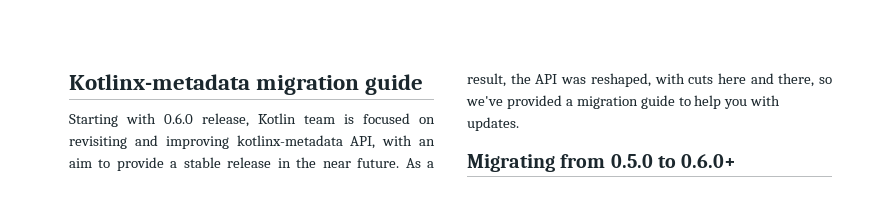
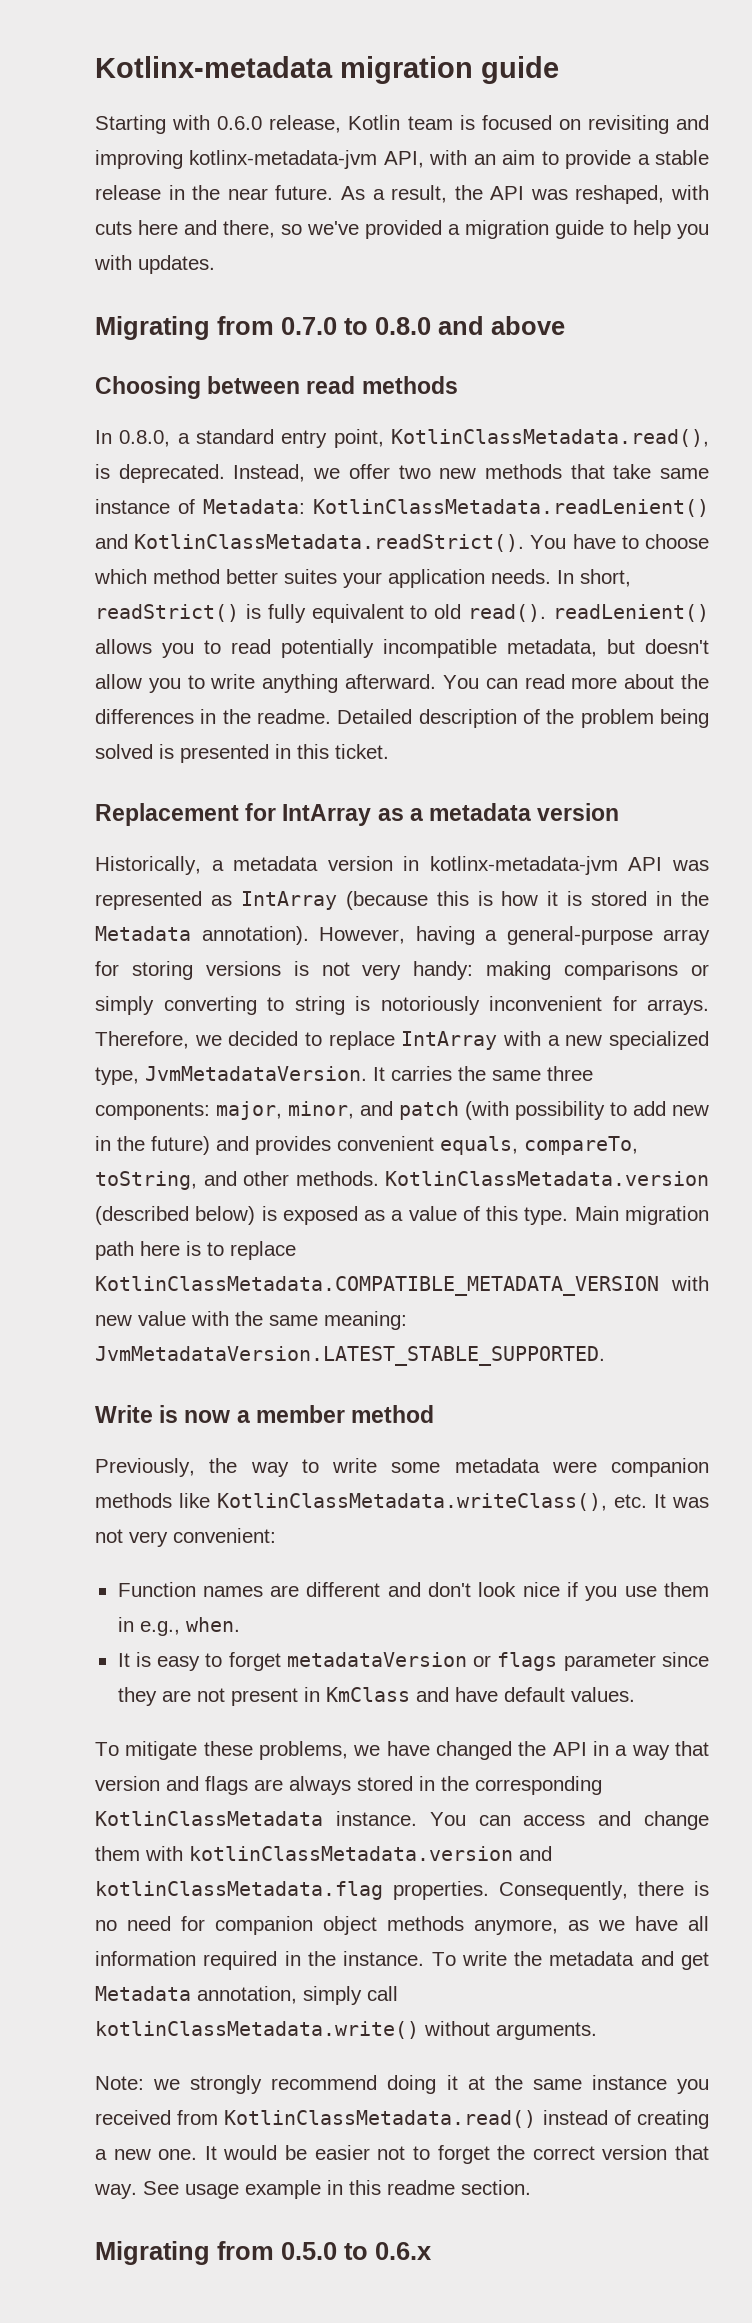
- Starting with 0.6.0 release, Kotlin team is focused on revisiting and improving kotlinx-metadata API, with an aim to provide a stable release in the near future.
+ Starting with 0.6.0 release, Kotlin team is focused on revisiting and improving kotlinx-metadata-jvm API, with an aim to provide a stable release in the near future.
+ Migrating from 0.7.0 to 0.8.0 and above
+ Choosing between read methods
+ In 0.8.0, a standard entry point, KotlinClassMetadata.read(), is deprecated. Instead, we offer two new methods that take same instance of Metadata: KotlinClassMetadata.readLenient() and KotlinClassMetadata.readStrict(). You have to choose which method better suites your application needs. In short, readStrict() is fully equivalent to old read(). readLenient() allows you to read potentially incompatible metadata, but doesn't allow you to write anything afterward. You can read more about the differences in the readme. Detailed description of the problem being solved is presented in this ticket.
+ Replacement for IntArray as a metadata version
+ Historically, a metadata version in kotlinx-metadata-jvm API was represented as IntArray (because this is how it is stored in the Metadata annotation). However, having a general-purpose array for storing versions is not very handy: making comparisons or simply converting to string is notoriously inconvenient for arrays. Therefore, we decided to replace IntArray with a new specialized type, JvmMetadataVersion. It carries the same three components: major, minor, and patch (with possibility to add new in the future) and provides convenient equals, compareTo, toString, and other methods. KotlinClassMetadata.version (described below) is exposed as a value of this type. Main migration path here is to replace KotlinClassMetadata.COMPATIBLE_METADATA_VERSION with new value with the same meaning: JvmMetadataVersion.LATEST_STABLE_SUPPORTED.
+ Write is now a member method
+ Previously, the way to write some metadata were companion methods like KotlinClassMetadata.writeClass(), etc. It was not very convenient:
+ Function names are different and don't look nice if you use them in e.g., when.
+ It is easy to forget metadataVersion or flags parameter since they are not present in KmClass and have default values.
+ To mitigate these problems, we have changed the API in a way that version and flags are always stored in the corresponding KotlinClassMetadata instance. You can access and change them with kotlinClassMetadata.version and kotlinClassMetadata.flag properties. Consequently, there is no need for companion object methods anymore, as we have all information required in the instance. To write the metadata and get Metadata annotation, simply call kotlinClassMetadata.write() without arguments.
+ Note: we strongly recommend doing it at the same instance you received from KotlinClassMetadata.read() instead of creating a new one. It would be easier not to forget the correct version that way. See usage example in this readme section.
- Migrating from 0.5.0 to 0.6.0+
+ Migrating from 0.5.0 to 0.6.x

